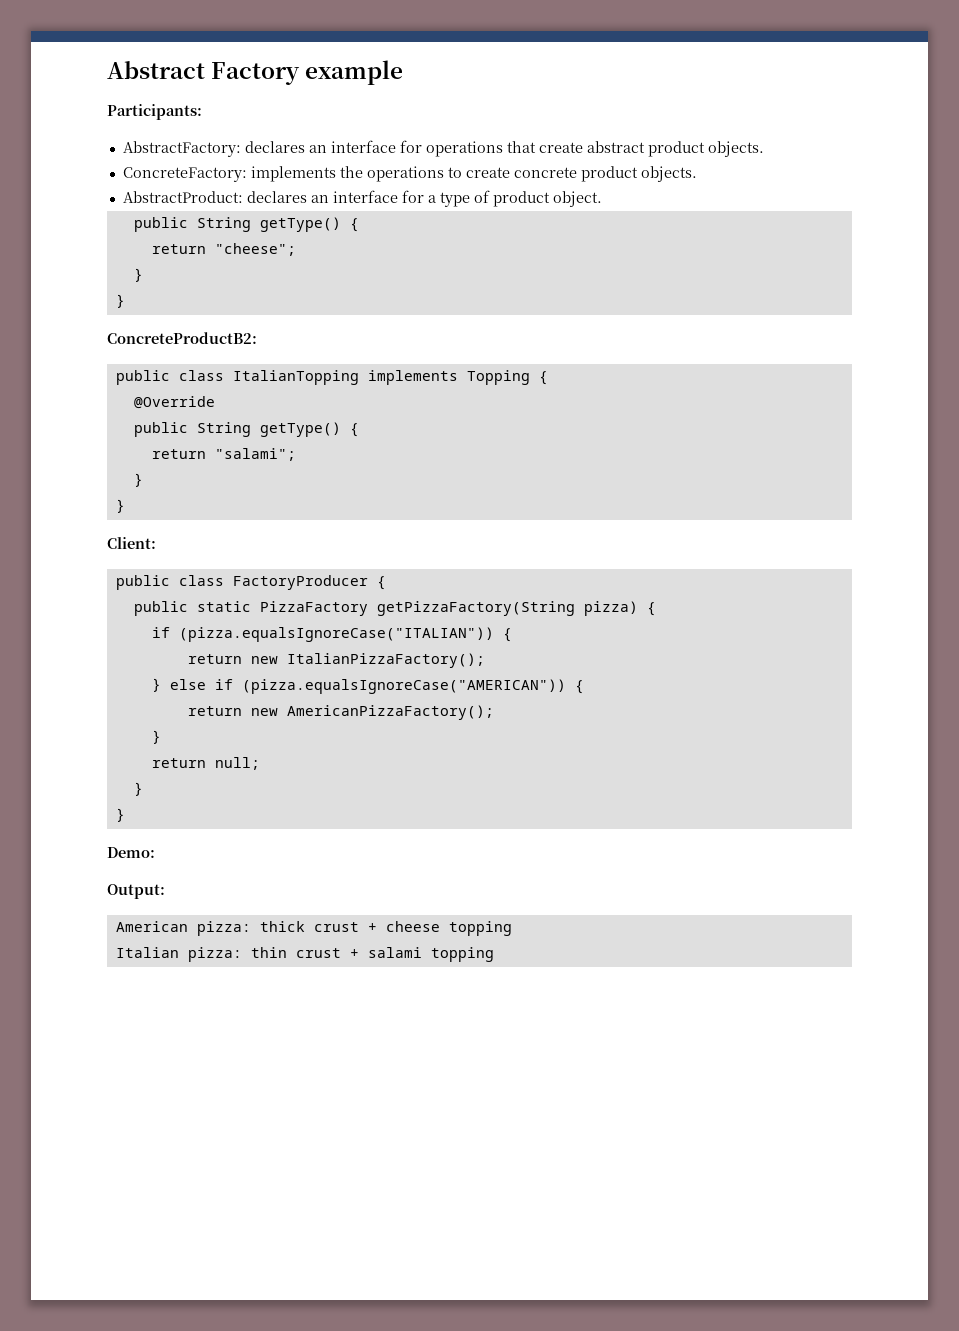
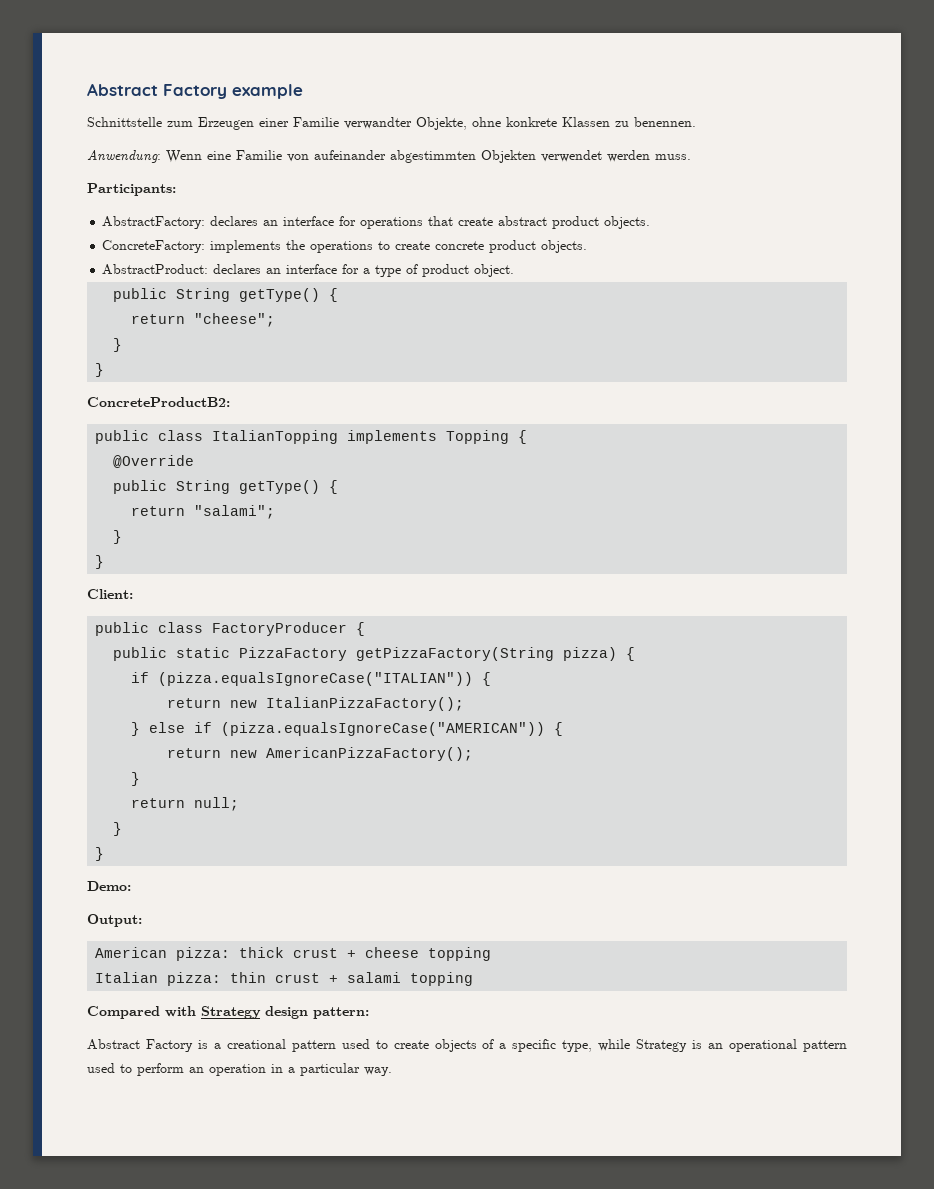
+ Schnittstelle zum Erzeugen einer Familie verwandter Objekte, ohne konkrete Klassen zu benennen.
+ Anwendung: Wenn eine Familie von aufeinander abgestimmten Objekten verwendet werden muss.
+ Compared with Strategy design pattern:
+ Abstract Factory is a creational pattern used to create objects of a specific type, while Strategy is an operational pattern used to perform an operation in a particular way.

